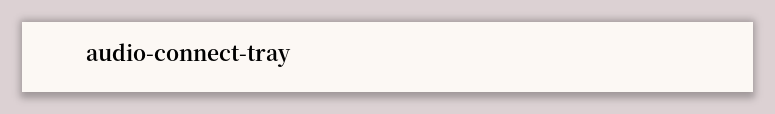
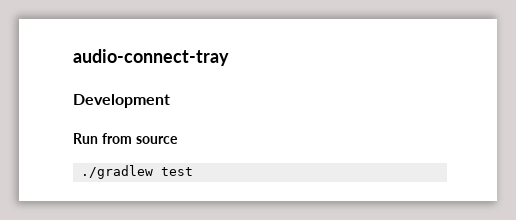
+ Development
+ Run from source
+ ./gradlew test

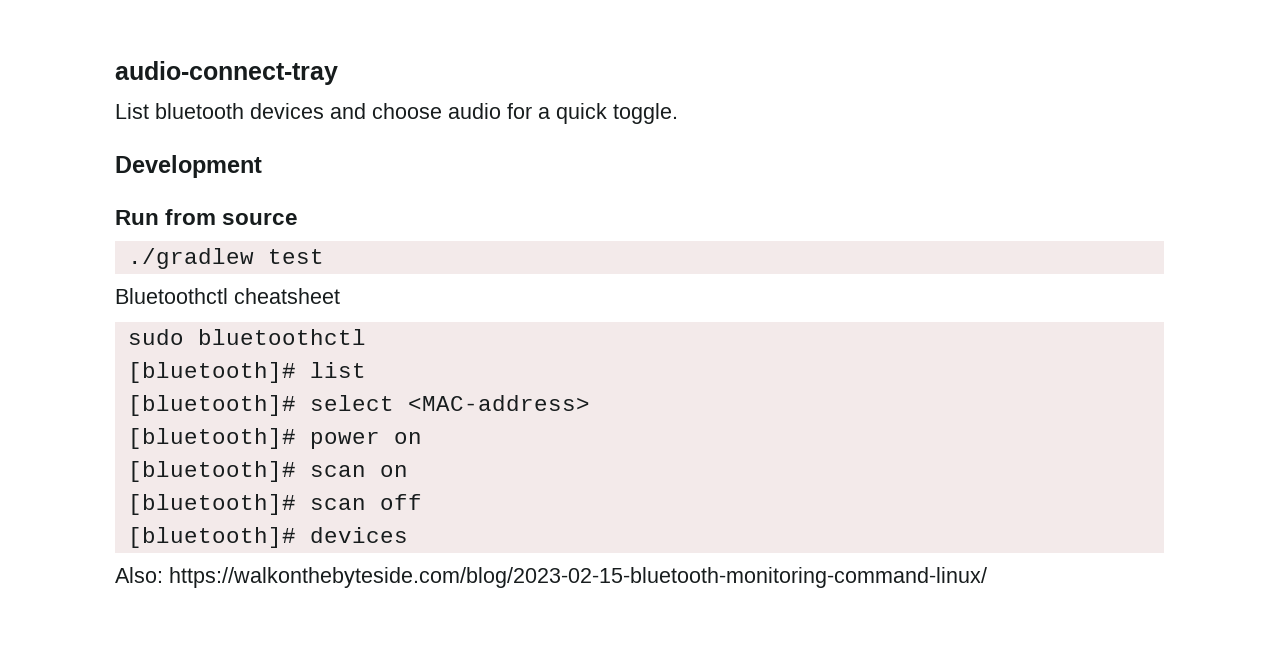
+ List bluetooth devices and choose audio for a quick toggle.
+ Bluetoothctl cheatsheet
+ sudo bluetoothctl
+ [bluetooth]# list
+ [bluetooth]# select <MAC-address>
+ [bluetooth]# power on
+ [bluetooth]# scan on
+ [bluetooth]# scan off
+ [bluetooth]# devices
+ Also: https://walkonthebyteside.com/blog/2023-02-15-bluetooth-monitoring-command-linux/

